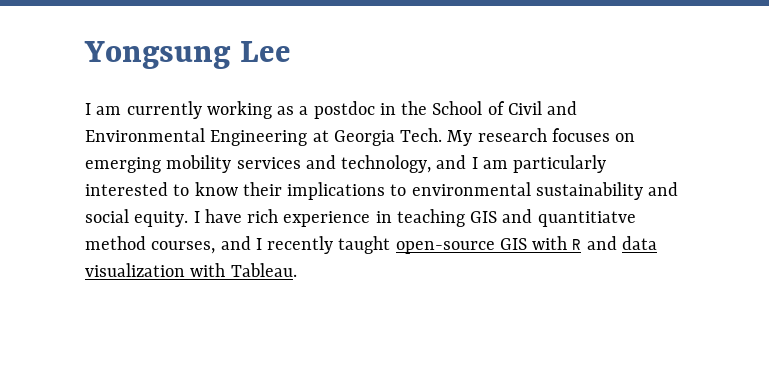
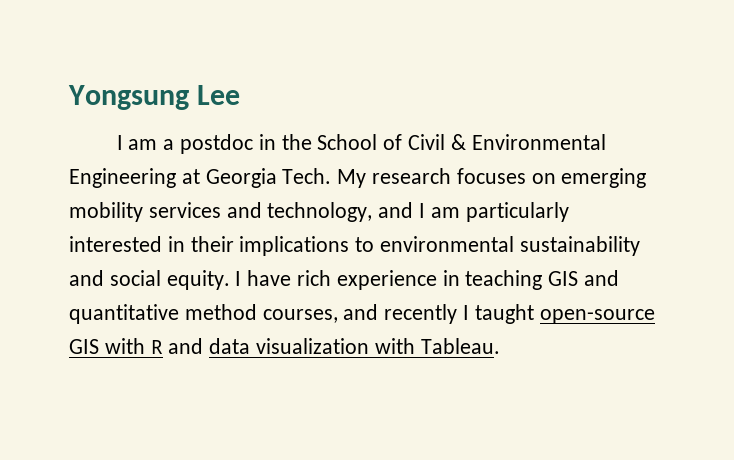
- I am currently working as a postdoc in the School of Civil and Environmental Engineering at Georgia Tech.
+ I am a postdoc in the School of Civil & Environmental Engineering at Georgia Tech.
- My research focuses on emerging mobility services and technology, and I am particularly interested to know their implications to environmental sustainability and social equity.
+ My research focuses on emerging mobility services and technology, and I am particularly interested in their implications to environmental sustainability and social equity.
- I have rich experience in teaching GIS and quantitiatve method courses, and I recently taught open-source GIS with R and data visualization with Tableau.
+ I have rich experience in teaching GIS and quantitative method courses, and recently I taught open-source GIS with R and data visualization with Tableau.

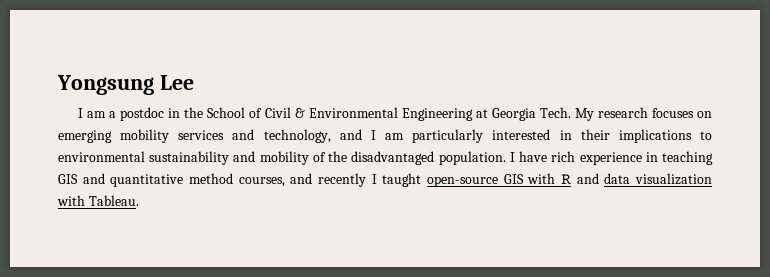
- My research focuses on emerging mobility services and technology, and I am particularly interested in their implications to environmental sustainability and social equity.
+ My research focuses on emerging mobility services and technology, and I am particularly interested in their implications to environmental sustainability and mobility of the disadvantaged population.

